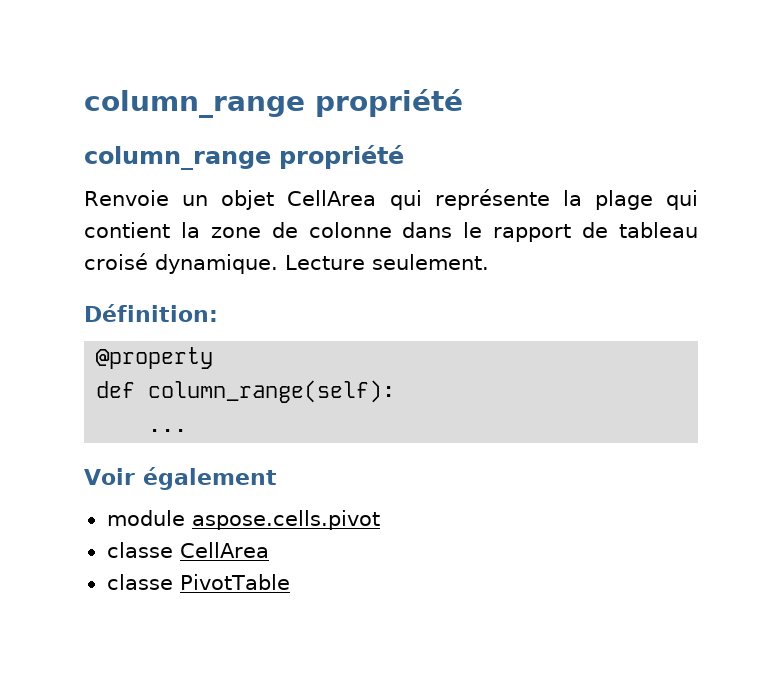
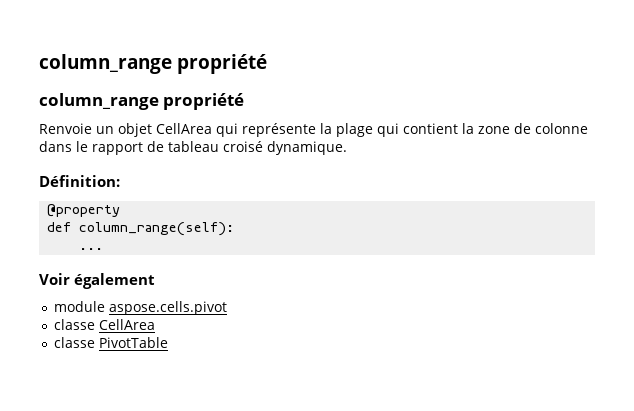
- Lecture seulement.

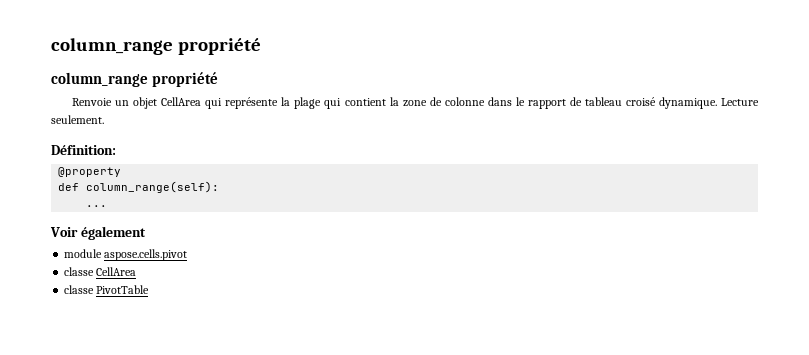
+ Lecture seulement.

